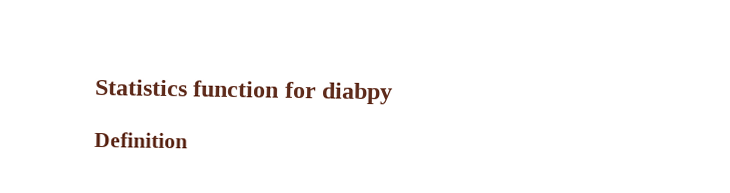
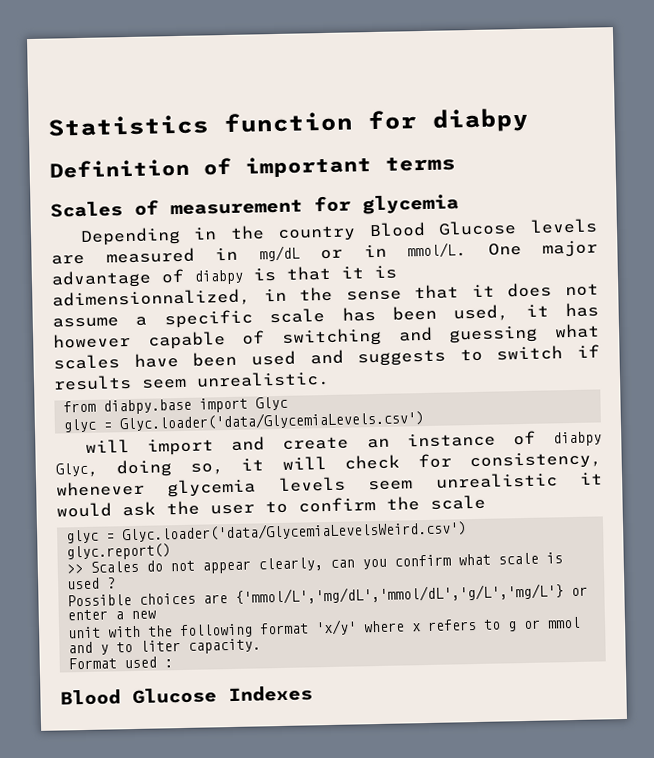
- Definition
+ Definition of important terms
+ Scales of measurement for glycemia
+ Depending in the country Blood Glucose levels are measured in mg/dL or in mmol/L. One major advantage of diabpy is that it is adimensionnalized, in the sense that it does not assume a specific scale has been used, it has however capable of switching and guessing what scales have been used and suggests to switch if results seem unrealistic.
+ from diabpy.base import Glyc
+ glyc = Glyc.loader('data/GlycemiaLevels.csv')
+ will import and create an instance of diabpy Glyc, doing so, it will check for consistency, whenever glycemia levels seem unrealistic it would ask the user to confirm the scale
+ glyc = Glyc.loader('data/GlycemiaLevelsWeird.csv')
+ glyc.report()
+ >> Scales do not appear clearly, can you confirm what scale is used ?
+ Possible choices are {'mmol/L','mg/dL','mmol/dL','g/L','mg/L'} or enter a new
+ unit with the following format 'x/y' where x refers to g or mmol and y to liter capacity.
+ Format used :
+ Blood Glucose Indexes

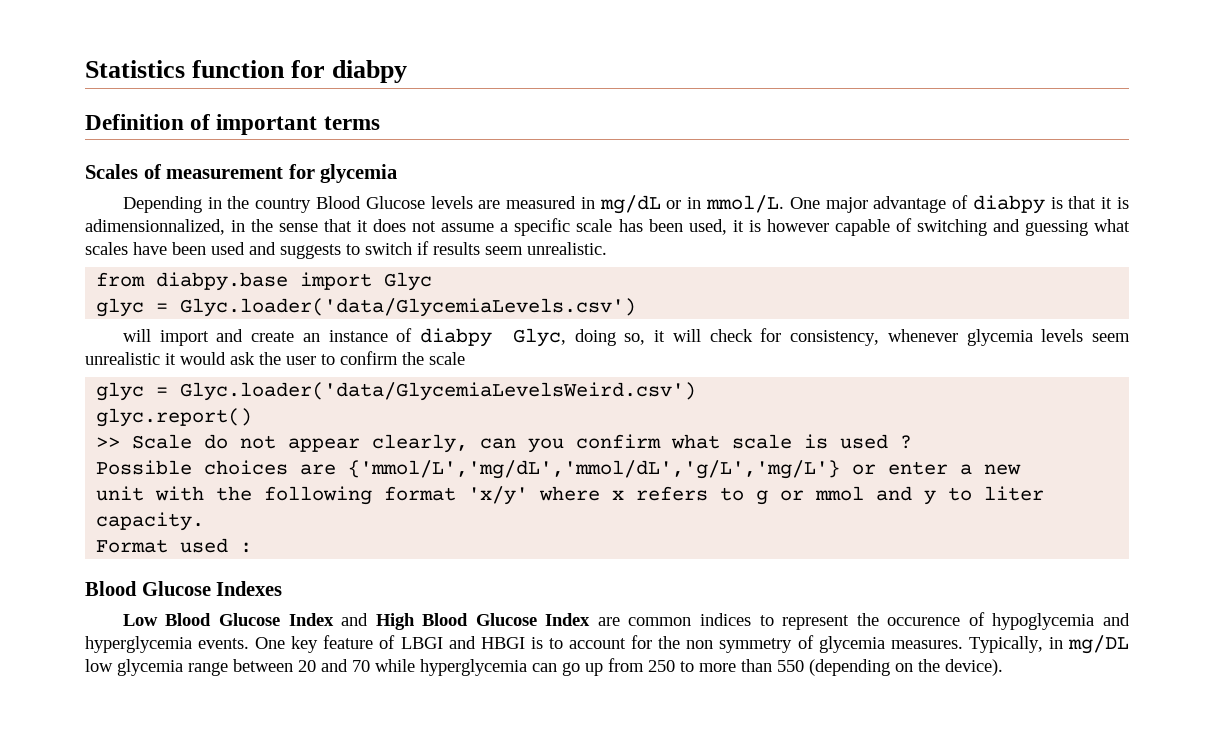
- One major advantage of diabpy is that it is adimensionnalized, in the sense that it does not assume a specific scale has been used, it has however capable of switching and guessing what scales have been used and suggests to switch if results seem unrealistic.
+ One major advantage of diabpy is that it is adimensionnalized, in the sense that it does not assume a specific scale has been used, it is however capable of switching and guessing what scales have been used and suggests to switch if results seem unrealistic.
- >> Scales do not appear clearly, can you confirm what scale is used ?
+ >> Scale do not appear clearly, can you confirm what scale is used ?
+ Low Blood Glucose Index and High Blood Glucose Index are common indices to represent the occurence of hypoglycemia and hyperglycemia events. One key feature of LBGI and HBGI is to account for the non symmetry of glycemia measures. Typically, in mg/DL low glycemia range between 20 and 70 while hyperglycemia can go up from 250 to more than 550 (depending on the device).

